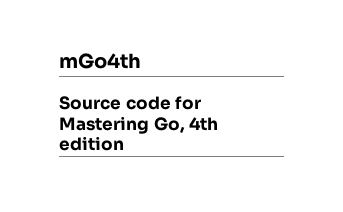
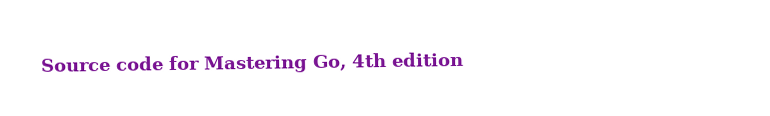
- mGo4th

